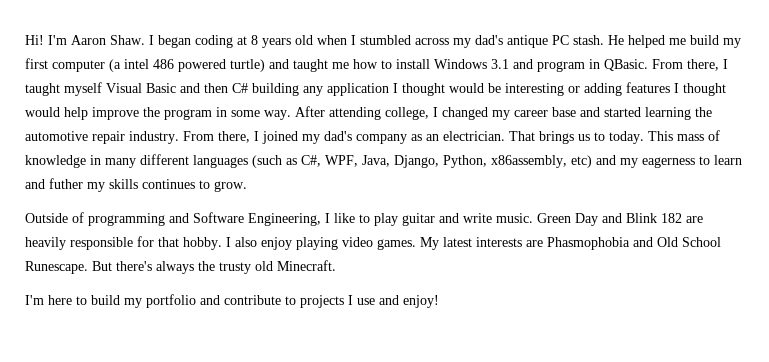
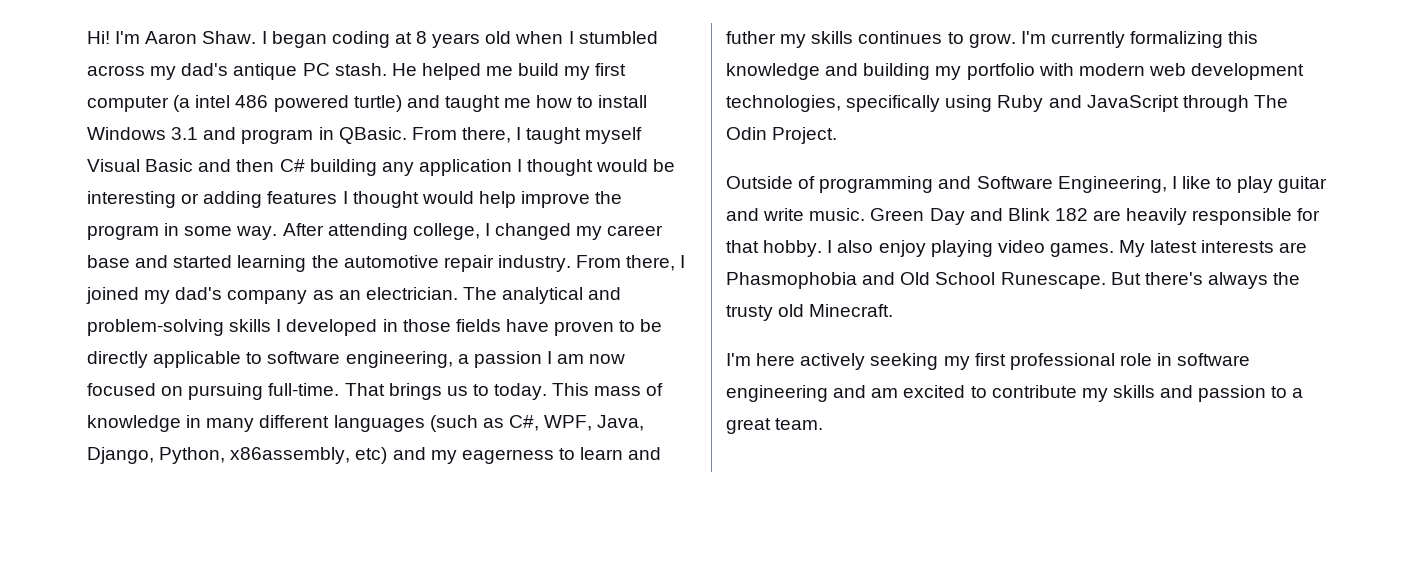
+ The analytical and problem-solving skills I developed in those fields have proven to be directly applicable to software engineering, a passion I am now focused on pursuing full-time.
+ I'm currently formalizing this knowledge and building my portfolio with modern web development technologies, specifically using Ruby and JavaScript through The Odin Project.
- I'm here to build my portfolio and contribute to projects I use and enjoy!
+ I'm here actively seeking my first professional role in software engineering and am excited to contribute my skills and passion to a great team.

